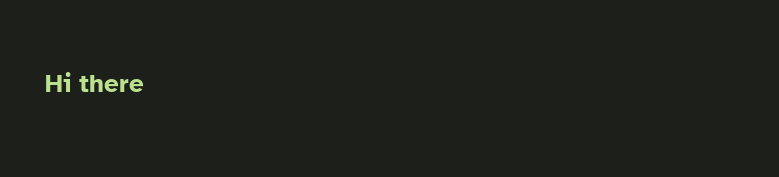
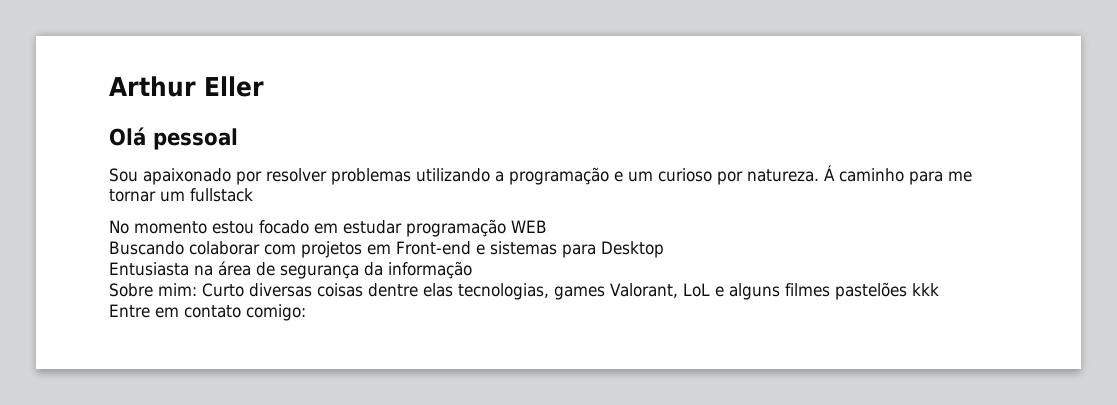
- Hi there
+ Arthur Eller
+ Olá pessoal
+ Sou apaixonado por resolver problemas utilizando a programação e um curioso por natureza. Á caminho para me tornar um fullstack
+ No momento estou focado em estudar programação WEB
+ Buscando colaborar com projetos em Front-end e sistemas para Desktop
+ Entusiasta na área de segurança da informação
+ Sobre mim: Curto diversas coisas dentre elas tecnologias, games Valorant, LoL e alguns filmes pastelões kkk
+ Entre em contato comigo:

